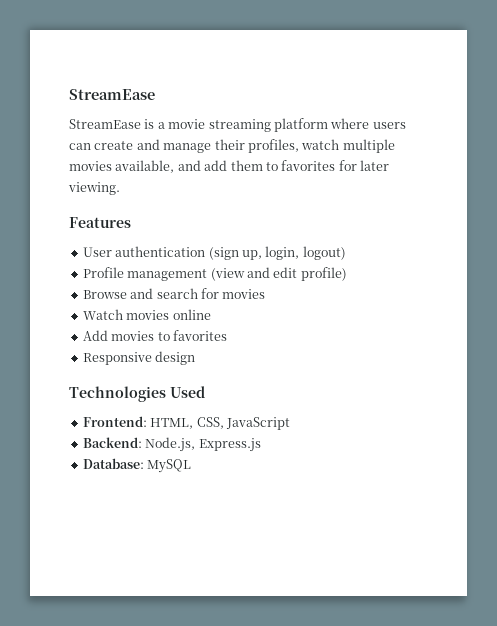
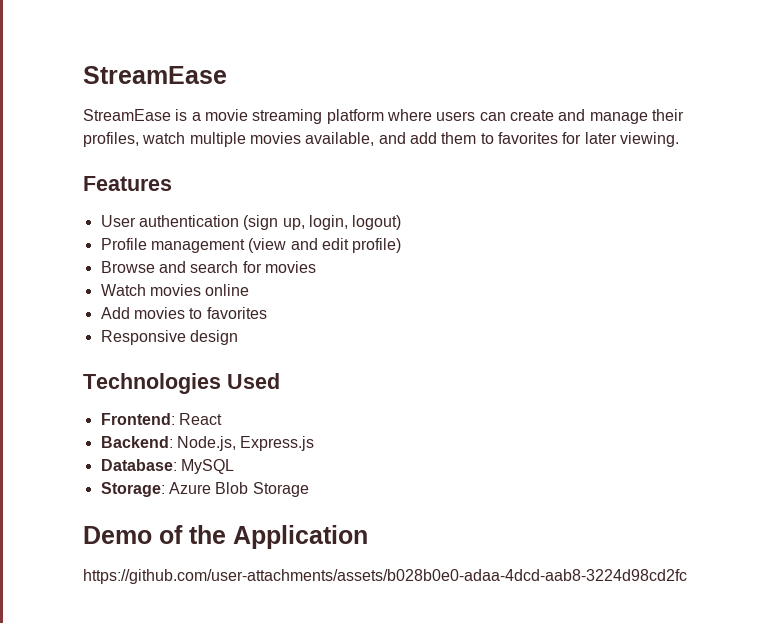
- Frontend: HTML, CSS, JavaScript
+ Frontend: React
+ Storage: Azure Blob Storage
+ Demo of the Application
+ https://github.com/user-attachments/assets/b028b0e0-adaa-4dcd-aab8-3224d98cd2fc

